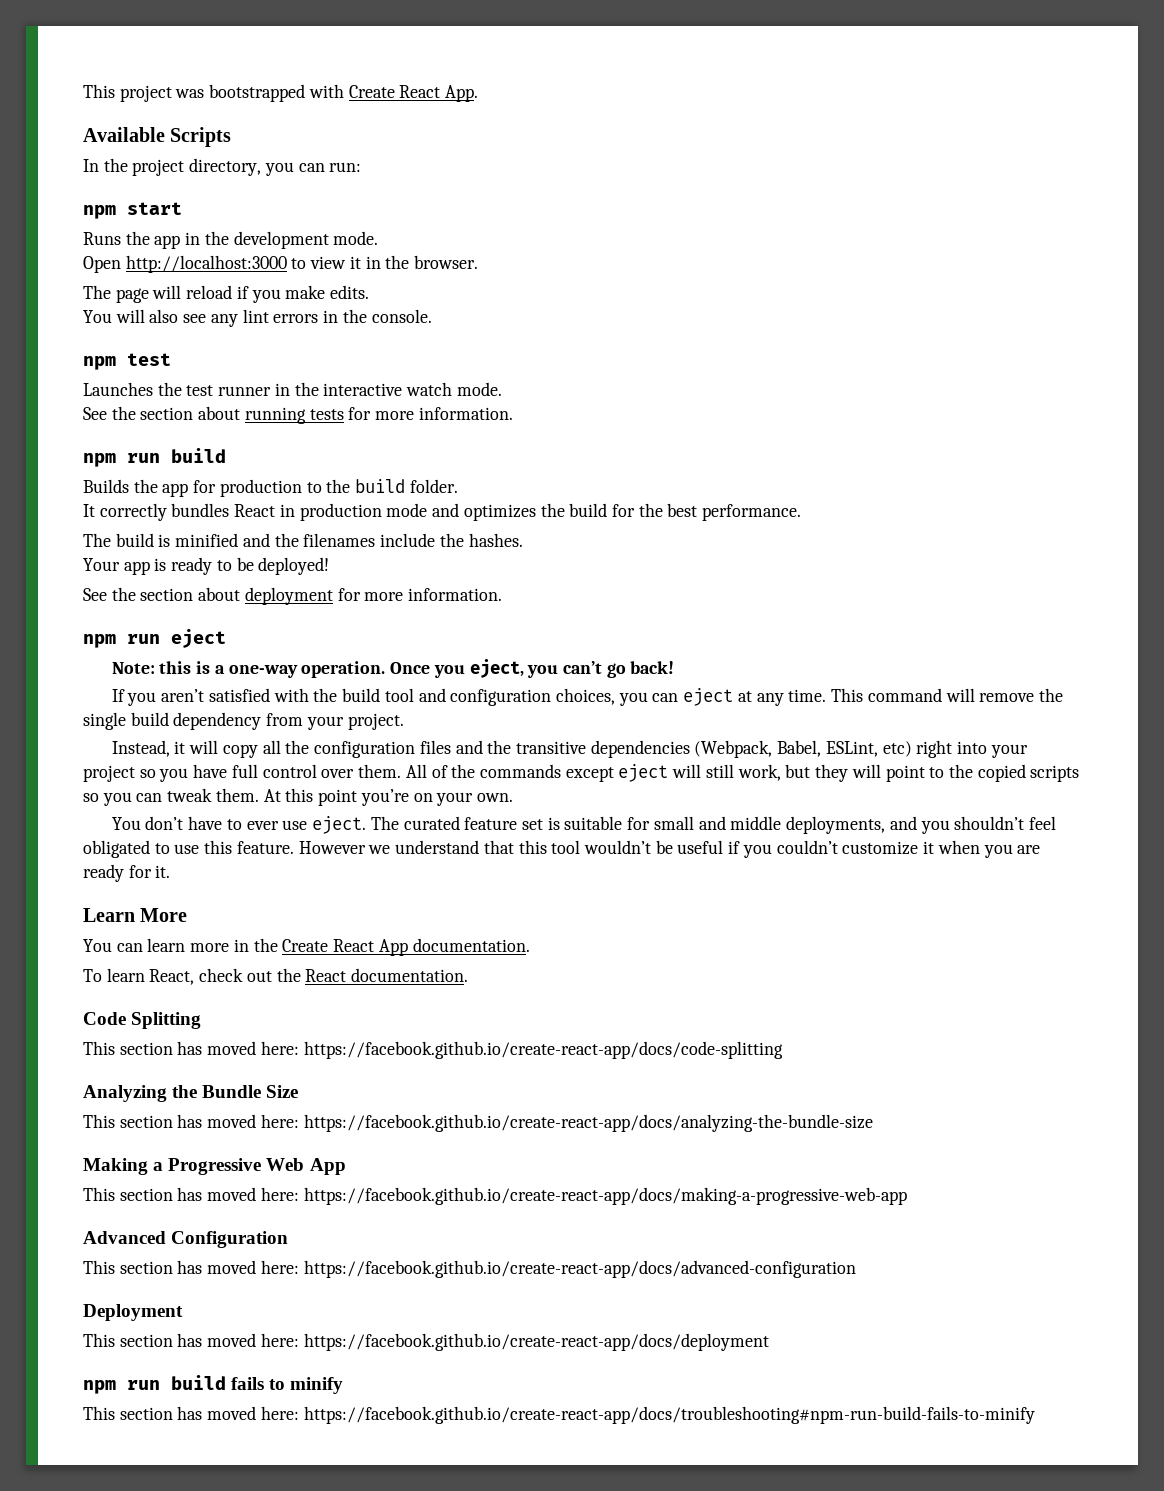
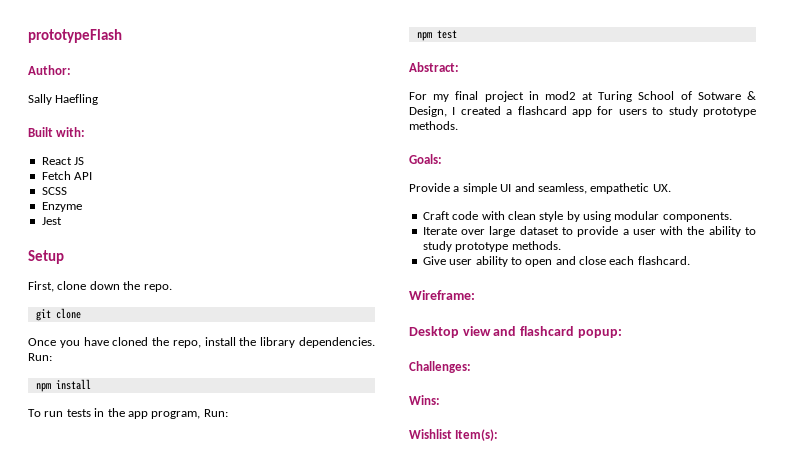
- This project was bootstrapped with Create React App.
- Available Scripts
- In the project directory, you can run:
- npm start
- Runs the app in the development mode.
- Open http://localhost:3000 to view it in the browser.
- The page will reload if you make edits.
- You will also see any lint errors in the console.
+ prototypeFlash
+ Author:
+ Sally Haefling
+ Built with:
+ React JS
+ Fetch API
+ SCSS
+ Enzyme
+ Jest
+ Setup
+ First, clone down the repo.
+ git clone
+ Once you have cloned the repo, install the library dependencies. Run:
+ npm install
+ To run tests in the app program, Run:
  npm test
- Launches the test runner in the interactive watch mode.
- See the section about running tests for more information.
- npm run build
- Builds the app for production to the build folder.
- It correctly bundles React in production mode and optimizes the build for the best performance.
- The build is minified and the filenames include the hashes.
- Your app is ready to be deployed!
- See the section about deployment for more information.
- npm run eject
- Note: this is a one-way operation. Once you eject, you can’t go back!
- If you aren’t satisfied with the build tool and configuration choices, you can eject at any time. This command will remove the single build dependency from your project.
- Instead, it will copy all the configuration files and the transitive dependencies (Webpack, Babel, ESLint, etc) right into your project so you have full control over them. All of the commands except eject will still work, but they will point to the copied scripts so you can tweak them. At this point you’re on your own.
- You don’t have to ever use eject. The curated feature set is suitable for small and middle deployments, and you shouldn’t feel obligated to use this feature. However we understand that this tool wouldn’t be useful if you couldn’t customize it when you are ready for it.
- Learn More
- You can learn more in the Create React App documentation.
- To learn React, check out the React documentation.
- Code Splitting
- This section has moved here: https://facebook.github.io/create-react-app/docs/code-splitting
- Analyzing the Bundle Size
- This section has moved here: https://facebook.github.io/create-react-app/docs/analyzing-the-bundle-size
- Making a Progressive Web App
- This section has moved here: https://facebook.github.io/create-react-app/docs/making-a-progressive-web-app
- Advanced Configuration
- This section has moved here: https://facebook.github.io/create-react-app/docs/advanced-configuration
- Deployment
- This section has moved here: https://facebook.github.io/create-react-app/docs/deployment
- npm run build fails to minify
- This section has moved here: https://facebook.github.io/create-react-app/docs/troubleshooting#npm-run-build-fails-to-minify
+ Abstract:
+ For my final project in mod2 at Turing School of Sotware & Design, I created a flashcard app for users to study prototype methods.
+ Goals:
+ Provide a simple UI and seamless, empathetic UX.
+ Craft code with clean style by using modular components.
+ Iterate over large dataset to provide a user with the ability to study prototype methods.
+ Give user ability to open and close each flashcard.
+ Wireframe:
+ Desktop view and flashcard popup:
+ Challenges:
+ Wins:
+ Wishlist Item(s):

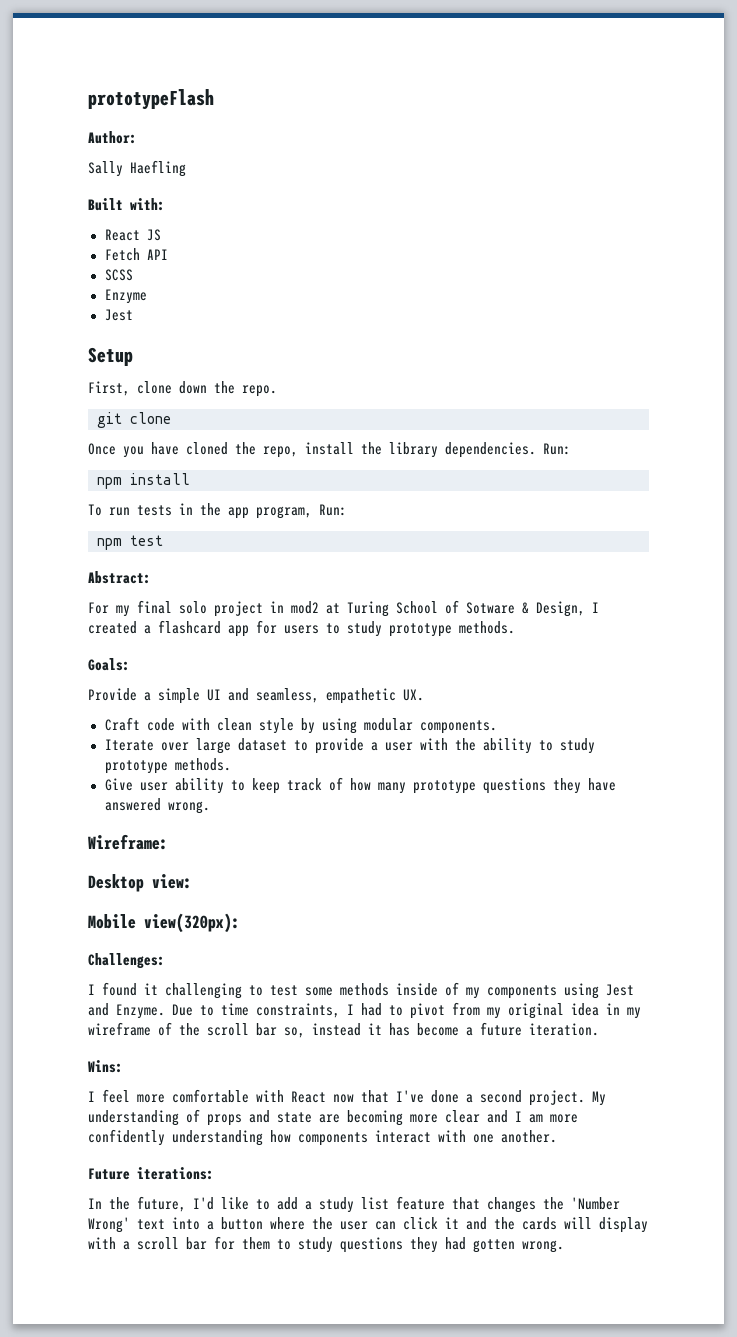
- For my final project in mod2 at Turing School of Sotware & Design, I created a flashcard app for users to study prototype methods.
+ For my final solo project in mod2 at Turing School of Sotware & Design, I created a flashcard app for users to study prototype methods.
- Give user ability to open and close each flashcard.
+ Give user ability to keep track of how many prototype questions they have answered wrong.
  Wireframe:
- Desktop view and flashcard popup:
+ Desktop view:
+ Mobile view(320px):
  Challenges:
+ I found it challenging to test some methods inside of my components using Jest and Enzyme. Due to time constraints, I had to pivot from my original idea in my wireframe of the scroll bar so, instead it has become a future iteration.
  Wins:
- Wishlist Item(s):
+ I feel more comfortable with React now that I've done a second project. My understanding of props and state are becoming more clear and I am more confidently understanding how components interact with one another.
+ Future iterations:
+ In the future, I'd like to add a study list feature that changes the 'Number Wrong' text into a button where the user can click it and the cards will display with a scroll bar for them to study questions they had gotten wrong.

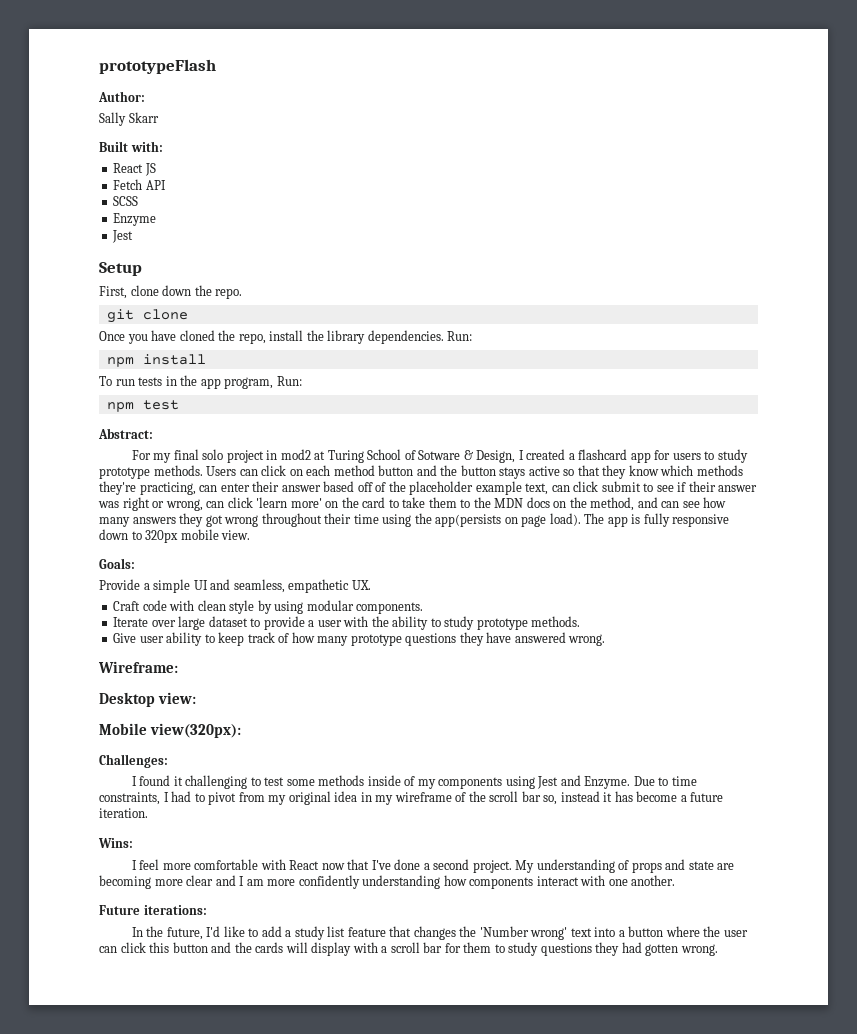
- Sally Haefling
+ Sally Skarr
+ Users can click on each method button and the button stays active so that they know which methods they're practicing, can enter their answer based off of the placeholder example text, can click submit to see if their answer was right or wrong, can click 'learn more' on the card to take them to the MDN docs on the method, and can see how many answers they got wrong throughout their time using the app(persists on page load). The app is fully responsive down to 320px mobile view.
- In the future, I'd like to add a study list feature that changes the 'Number Wrong' text into a button where the user can click it and the cards will display with a scroll bar for them to study questions they had gotten wrong.
+ In the future, I'd like to add a study list feature that changes the 'Number wrong' text into a button where the user can click this button and the cards will display with a scroll bar for them to study questions they had gotten wrong.

